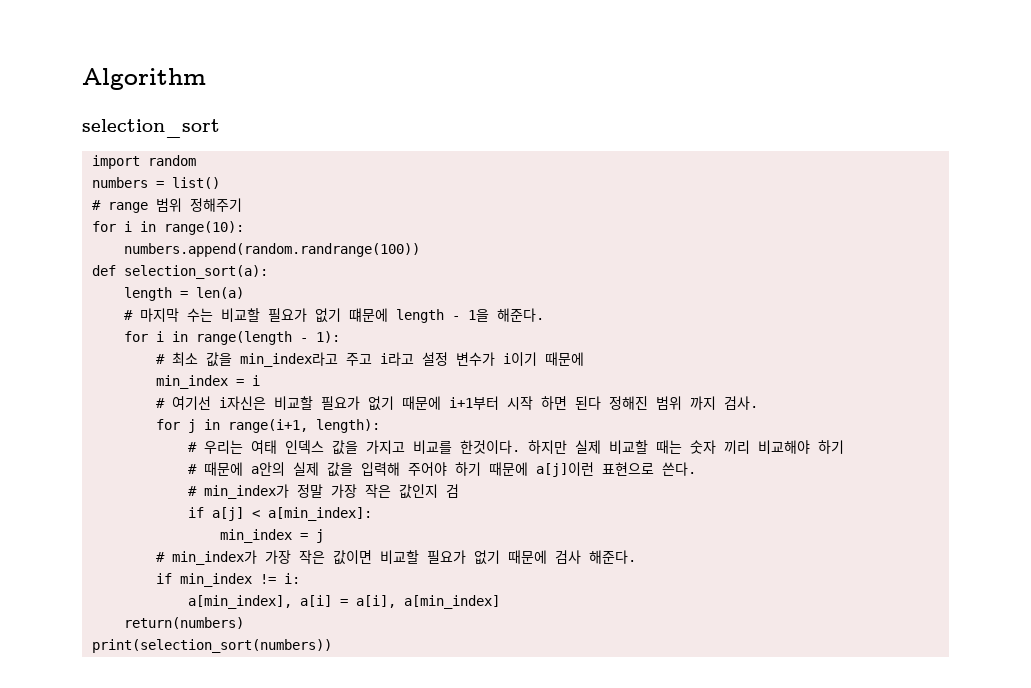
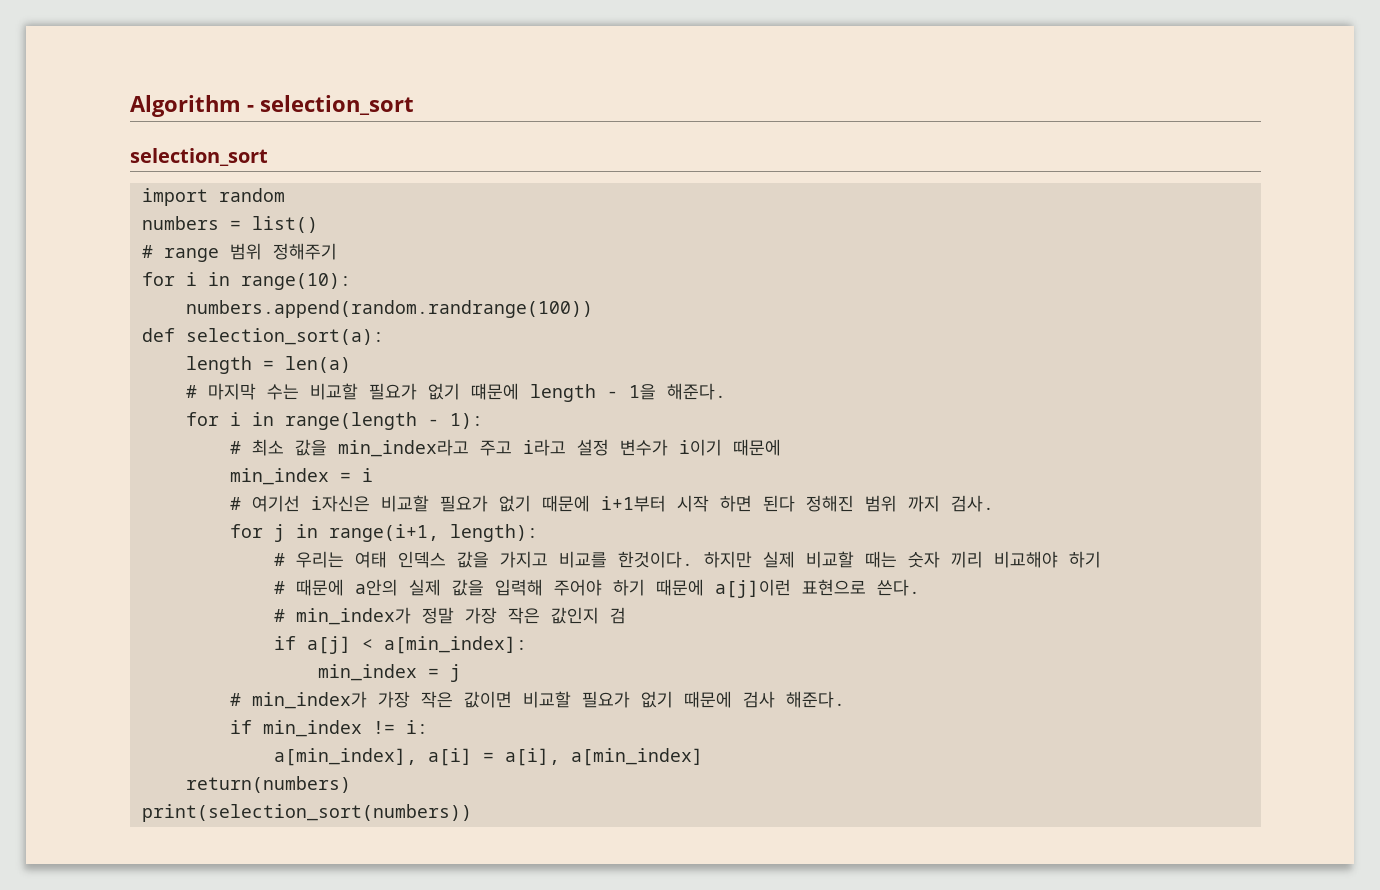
- Algorithm
+ Algorithm - selection_sort

